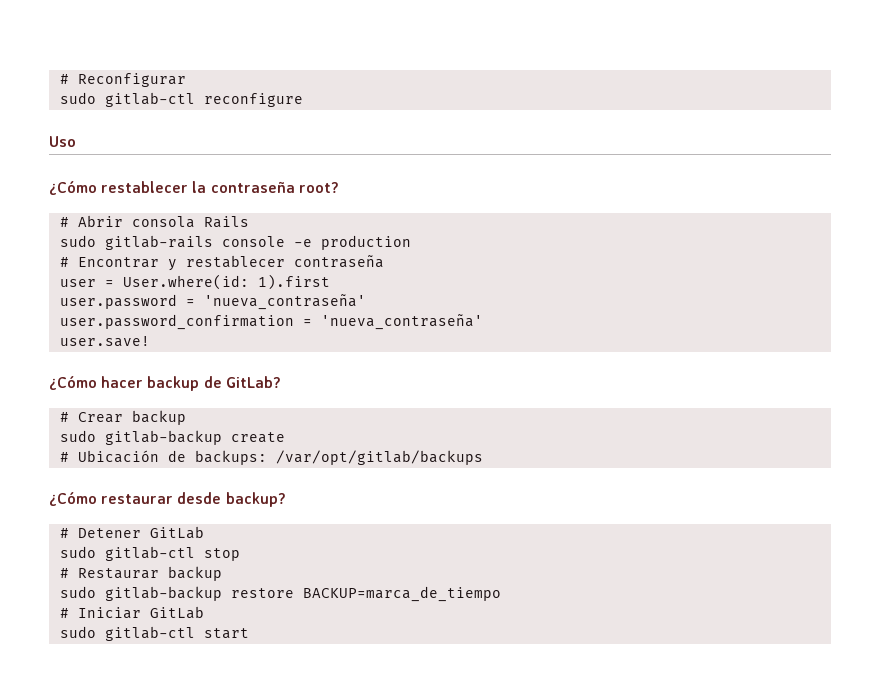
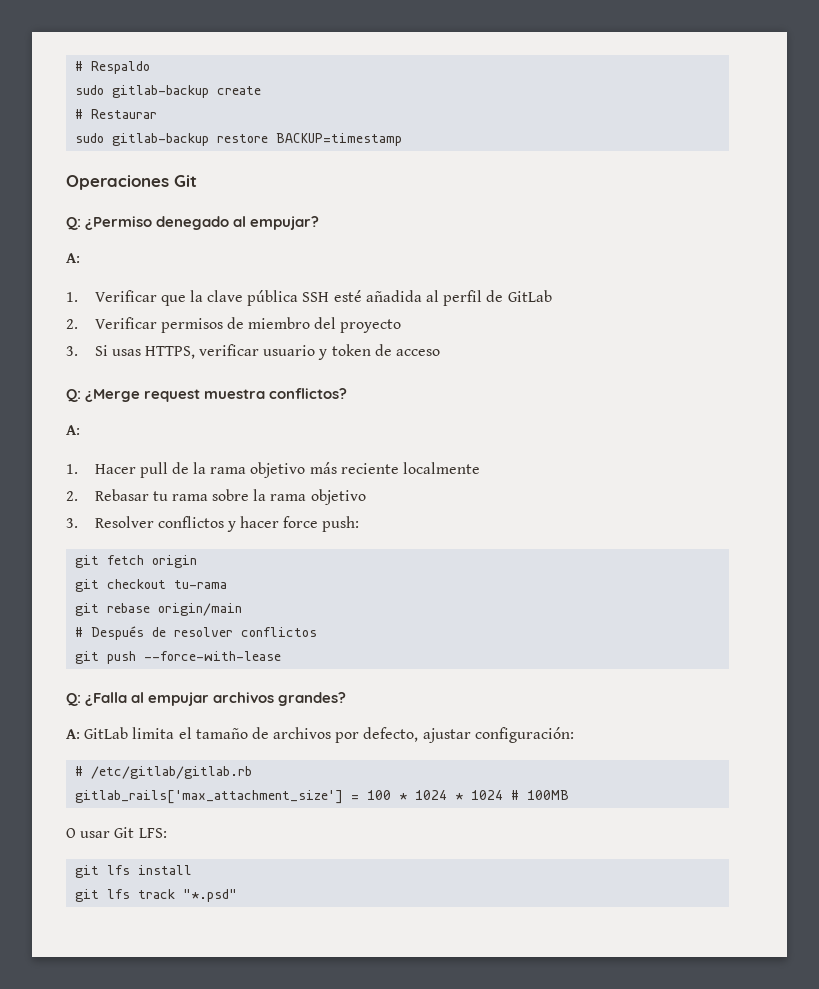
- # Reconfigurar
- sudo gitlab-ctl reconfigure
- Uso
- ¿Cómo restablecer la contraseña root?
- # Abrir consola Rails
- sudo gitlab-rails console -e production
- # Encontrar y restablecer contraseña
- user = User.where(id: 1).first
- user.password = 'nueva_contraseña'
- user.password_confirmation = 'nueva_contraseña'
- user.save!
- ¿Cómo hacer backup de GitLab?
- # Crear backup
+ # Respaldo
  sudo gitlab-backup create
- # Ubicación de backups: /var/opt/gitlab/backups
- ¿Cómo restaurar desde backup?
- # Detener GitLab
- sudo gitlab-ctl stop
- # Restaurar backup
+ # Restaurar
- sudo gitlab-backup restore BACKUP=marca_de_tiempo
- # Iniciar GitLab
- sudo gitlab-ctl start
+ sudo gitlab-backup restore BACKUP=timestamp
+ Operaciones Git
+ Q: ¿Permiso denegado al empujar?
+ A:
+ 1. Verificar que la clave pública SSH esté añadida al perfil de GitLab
+ 2. Verificar permisos de miembro del proyecto
+ 3. Si usas HTTPS, verificar usuario y token de acceso
+ Q: ¿Merge request muestra conflictos?
+ A:
+ 1. Hacer pull de la rama objetivo más reciente localmente
+ 2. Rebasar tu rama sobre la rama objetivo
+ 3. Resolver conflictos y hacer force push:
+ git fetch origin
+ git checkout tu-rama
+ git rebase origin/main
+ # Después de resolver conflictos
+ git push --force-with-lease
+ Q: ¿Falla al empujar archivos grandes?
+ A: GitLab limita el tamaño de archivos por defecto, ajustar configuración:
+ # /etc/gitlab/gitlab.rb
+ gitlab_rails['max_attachment_size'] = 100 * 1024 * 1024 # 100MB
+ O usar Git LFS:
+ git lfs install
+ git lfs track "*.psd"

